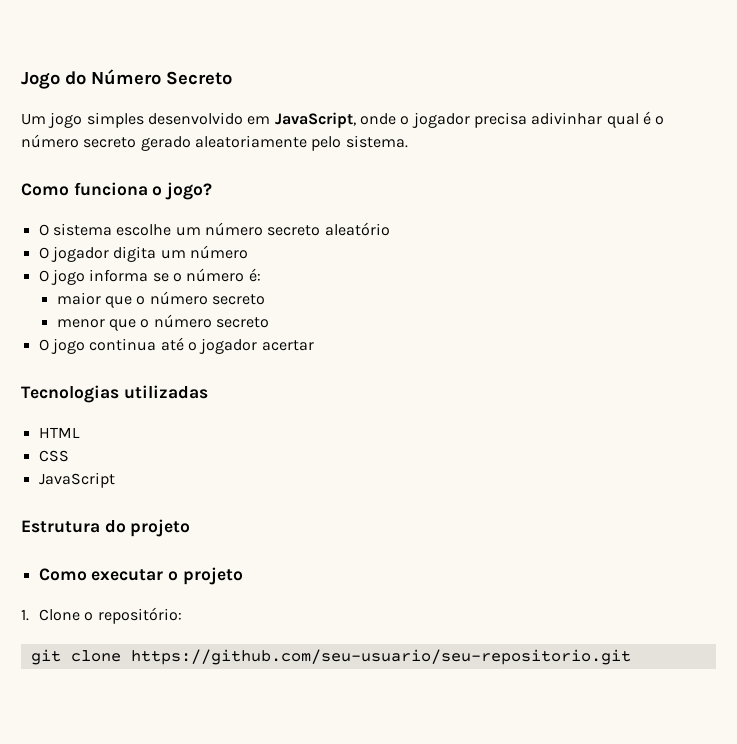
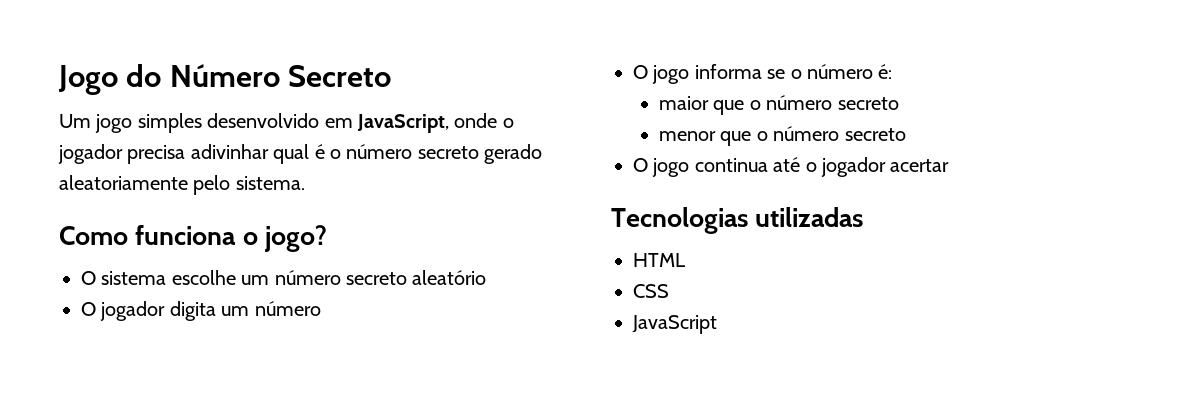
- Estrutura do projeto
- Como executar o projeto
- 1. Clone o repositório:
- git clone https://github.com/seu-usuario/seu-repositorio.git

